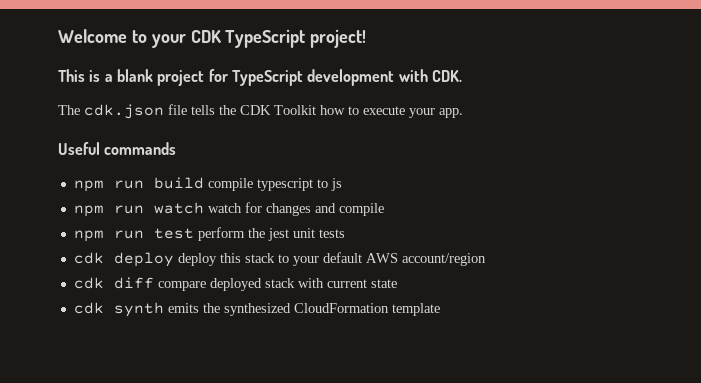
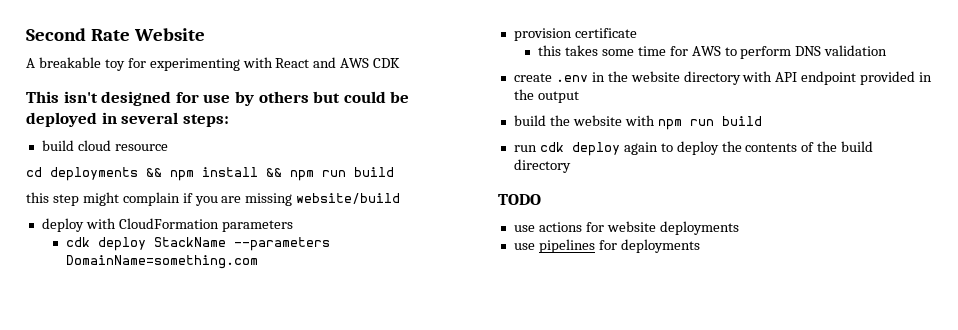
- Welcome to your CDK TypeScript project!
+ Second Rate Website
+ A breakable toy for experimenting with React and AWS CDK
- This is a blank project for TypeScript development with CDK.
- The cdk.json file tells the CDK Toolkit how to execute your app.
- Useful commands
- npm run build compile typescript to js
- npm run watch watch for changes and compile
- npm run test perform the jest unit tests
- cdk deploy deploy this stack to your default AWS account/region
- cdk diff compare deployed stack with current state
- cdk synth emits the synthesized CloudFormation template
+ This isn't designed for use by others but could be deployed in several steps:
+ build cloud resource
+ cd deployments && npm install && npm run build
+ this step might complain if you are missing website/build
+ deploy with CloudFormation parameters
+ cdk deploy StackName --parameters DomainName=something.com
+ provision certificate
+ this takes some time for AWS to perform DNS validation
+ create .env in the website directory with API endpoint provided in the output
+ build the website with npm run build
+ run cdk deploy again to deploy the contents of the build directory
+ TODO
+ use actions for website deployments
+ use pipelines for deployments

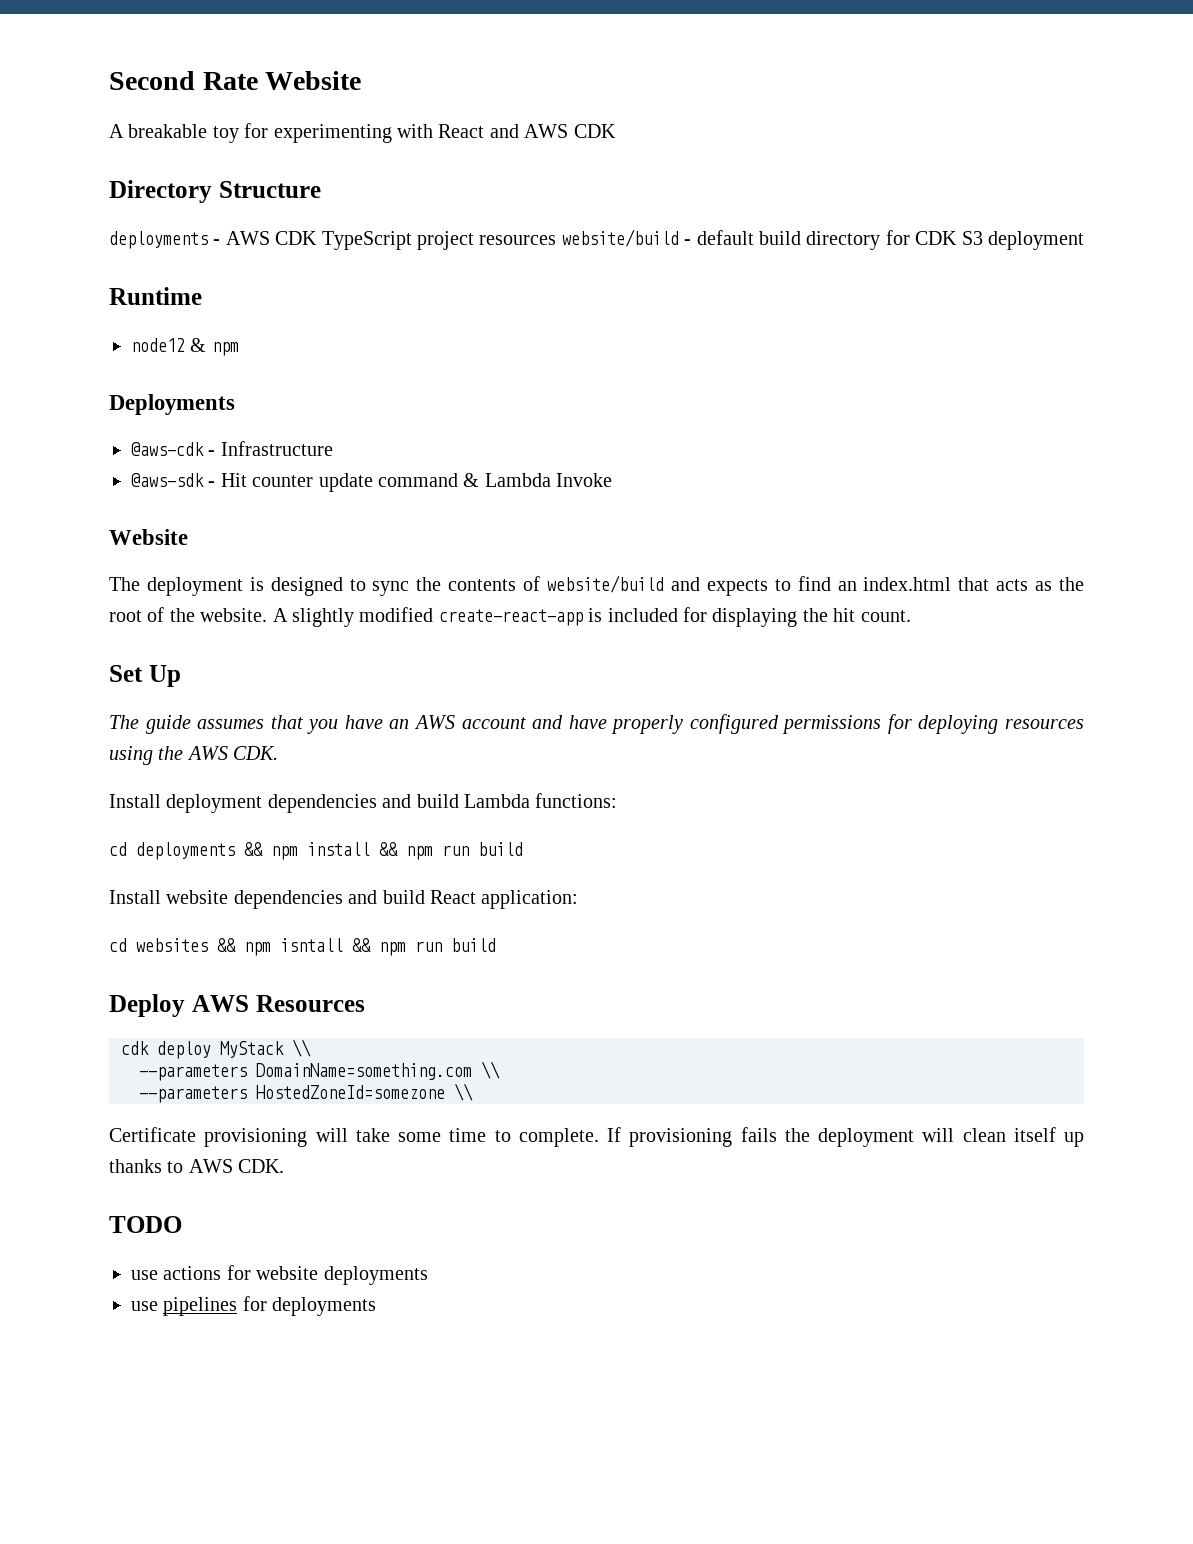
- This isn't designed for use by others but could be deployed in several steps:
- build cloud resource
+ Directory Structure
+ deployments - AWS CDK TypeScript project resources website/build - default build directory for CDK S3 deployment
+ Runtime
+ node12 & npm
+ Deployments
+ @aws-cdk - Infrastructure
+ @aws-sdk - Hit counter update command & Lambda Invoke
+ Website
+ The deployment is designed to sync the contents of website/build and expects to find an index.html that acts as the root of the website. A slightly modified create-react-app is included for displaying the hit count.
+ Set Up
+ The guide assumes that you have an AWS account and have properly configured permissions for deploying resources using the AWS CDK.
+ Install deployment dependencies and build Lambda functions:
- this step might complain if you are missing website/build
- deploy with CloudFormation parameters
- cdk deploy StackName --parameters DomainName=something.com
- provision certificate
- this takes some time for AWS to perform DNS validation
- create .env in the website directory with API endpoint provided in the output
- build the website with npm run build
- run cdk deploy again to deploy the contents of the build directory
+ Install website dependencies and build React application:
+ cd websites && npm isntall && npm run build
+ Deploy AWS Resources
+ cdk deploy MyStack \\
+ --parameters DomainName=something.com \\
+ --parameters HostedZoneId=somezone \\
+ Certificate provisioning will take some time to complete. If provisioning fails the deployment will clean itself up thanks to AWS CDK.

